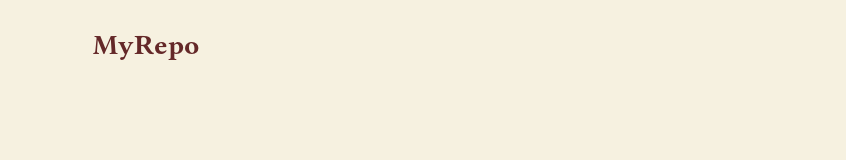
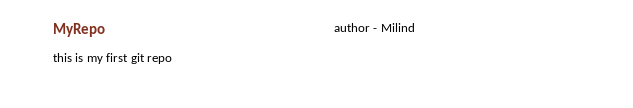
+ this is my first git repo
+ author - Milind

